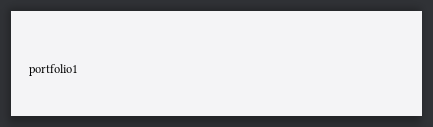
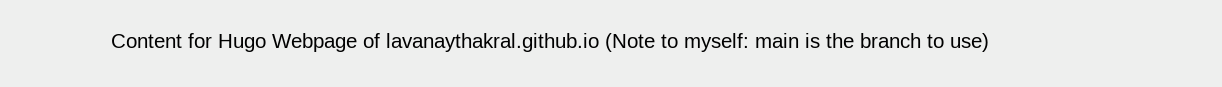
- portfolio1
+ Content for Hugo Webpage of lavanaythakral.github.io (Note to myself: main is the branch to use)

